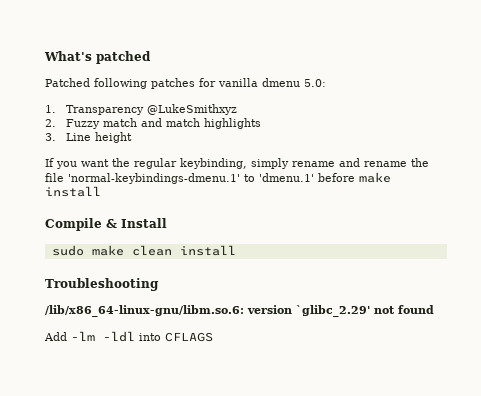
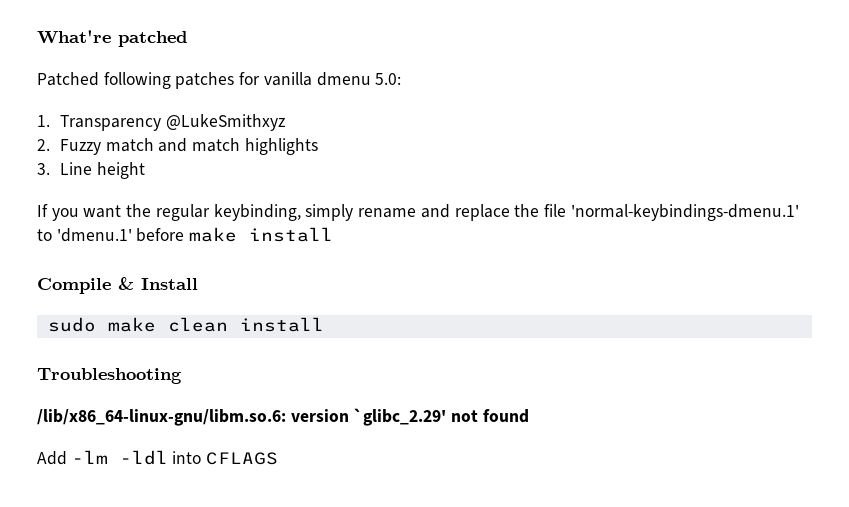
- What's patched
+ What're patched
- If you want the regular keybinding, simply rename and rename the file 'normal-keybindings-dmenu.1' to 'dmenu.1' before make install
+ If you want the regular keybinding, simply rename and replace the file 'normal-keybindings-dmenu.1' to 'dmenu.1' before make install

